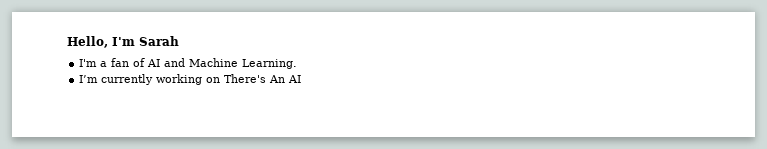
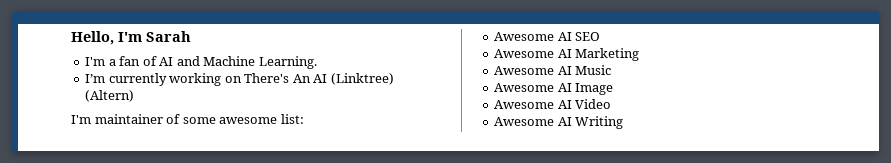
- I’m currently working on There's An AI
+ I’m currently working on There's An AI (Linktree) (Altern)
+ I'm maintainer of some awesome list:
+ Awesome AI SEO
+ Awesome AI Marketing
+ Awesome AI Music
+ Awesome AI Image
+ Awesome AI Video
+ Awesome AI Writing

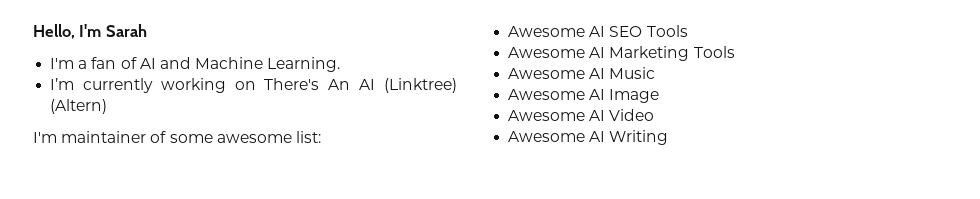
- Awesome AI SEO
+ Awesome AI SEO Tools
- Awesome AI Marketing
+ Awesome AI Marketing Tools

